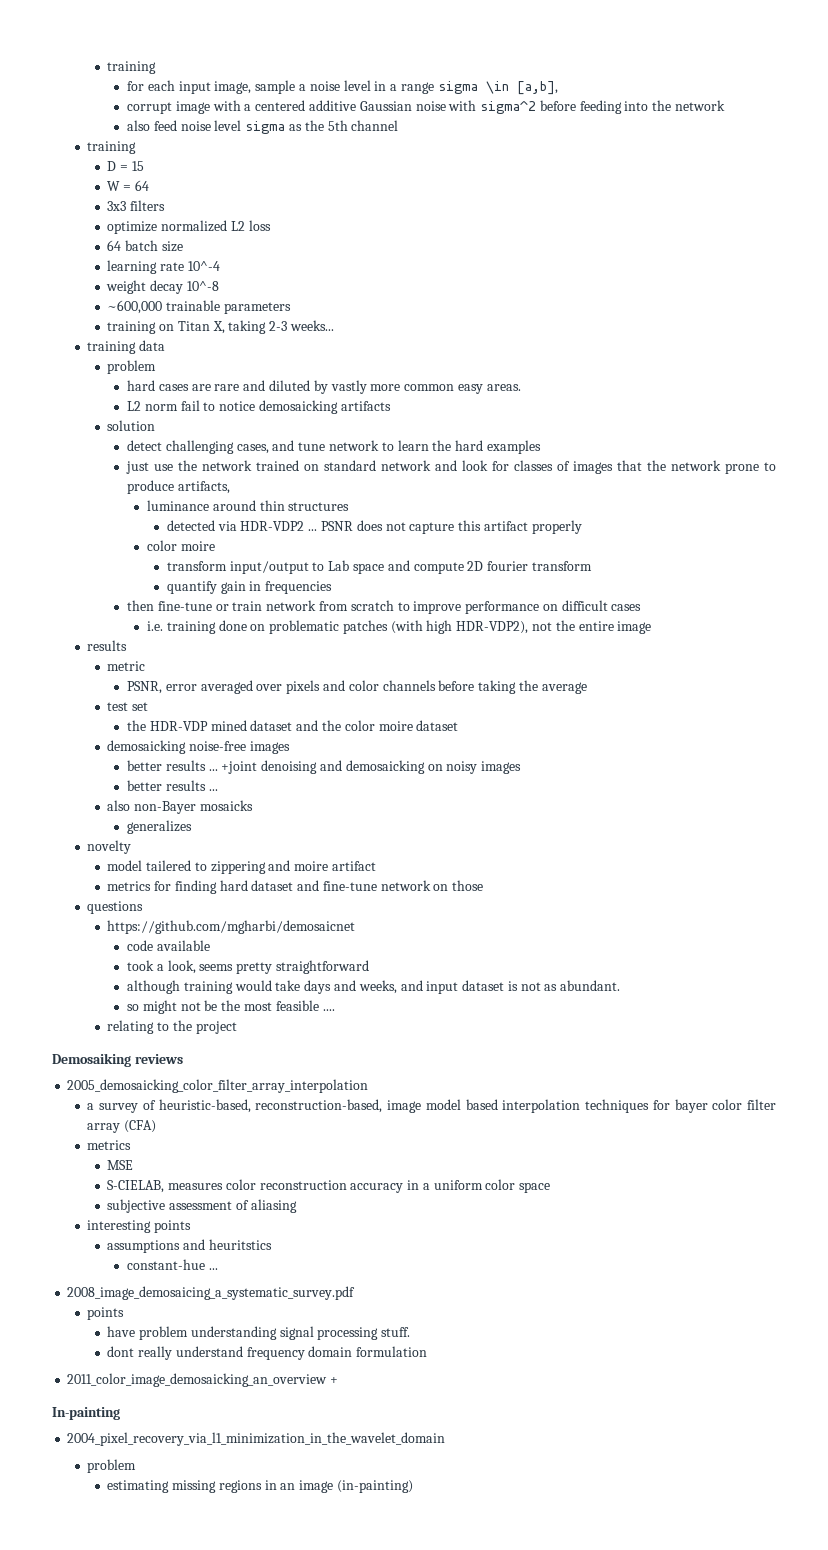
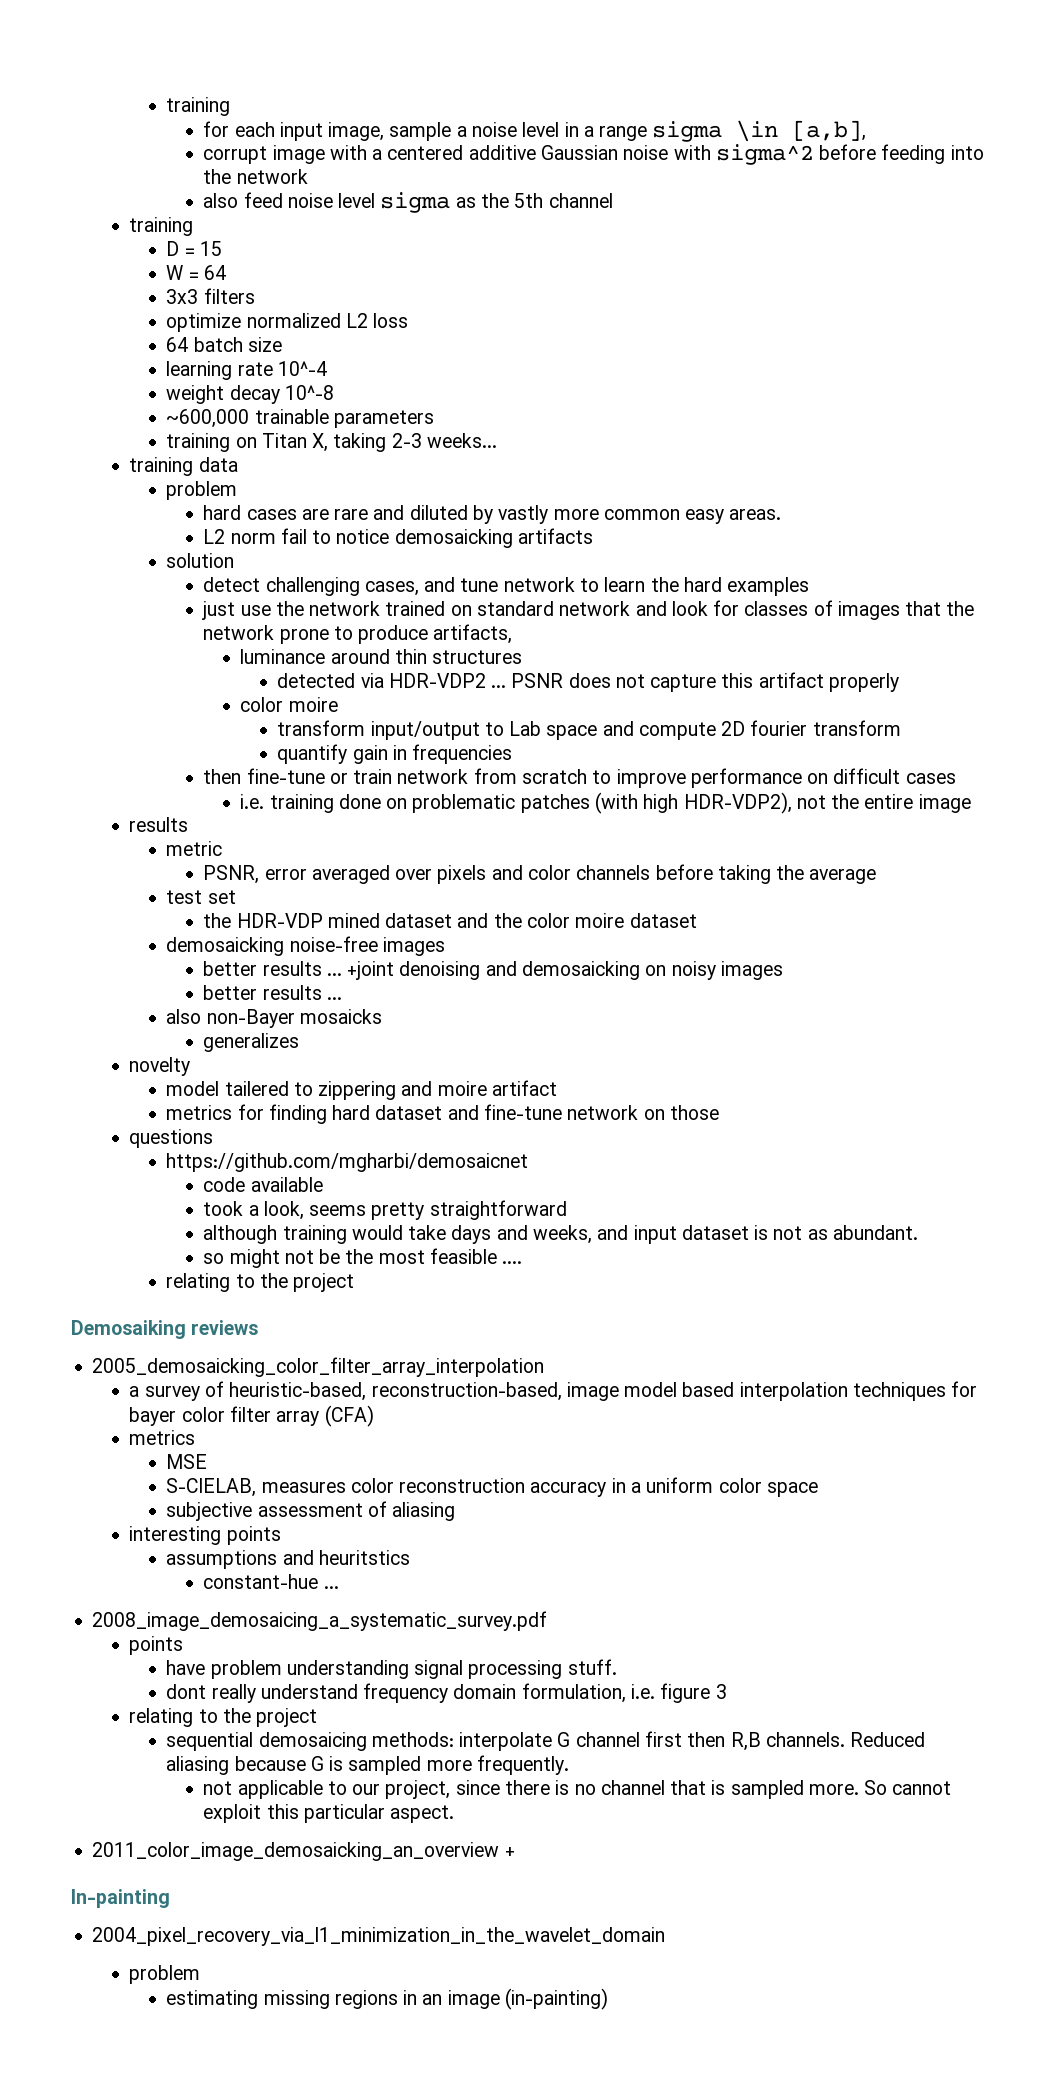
- dont really understand frequency domain formulation
+ dont really understand frequency domain formulation, i.e. figure 3
+ relating to the project
+ sequential demosaicing methods: interpolate G channel first then R,B channels. Reduced aliasing because G is sampled more frequently.
+ not applicable to our project, since there is no channel that is sampled more. So cannot exploit this particular aspect.

